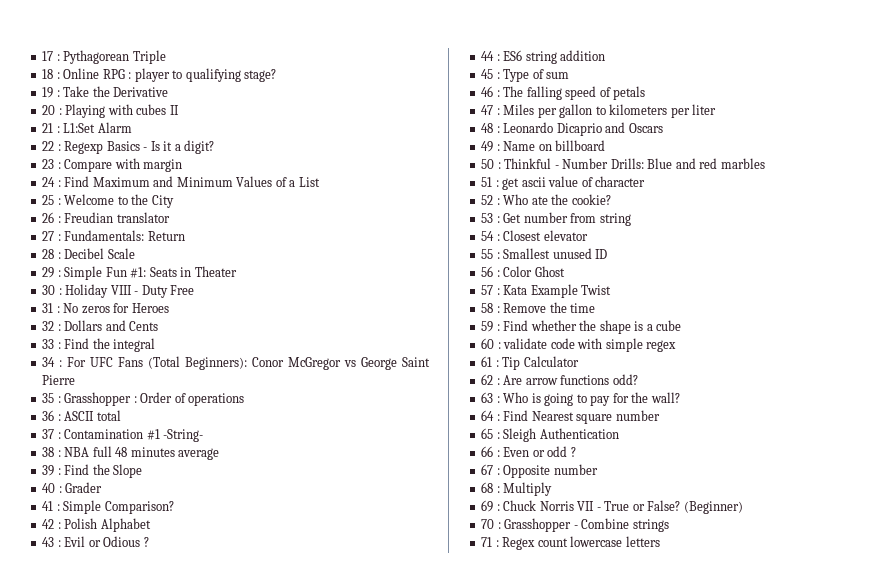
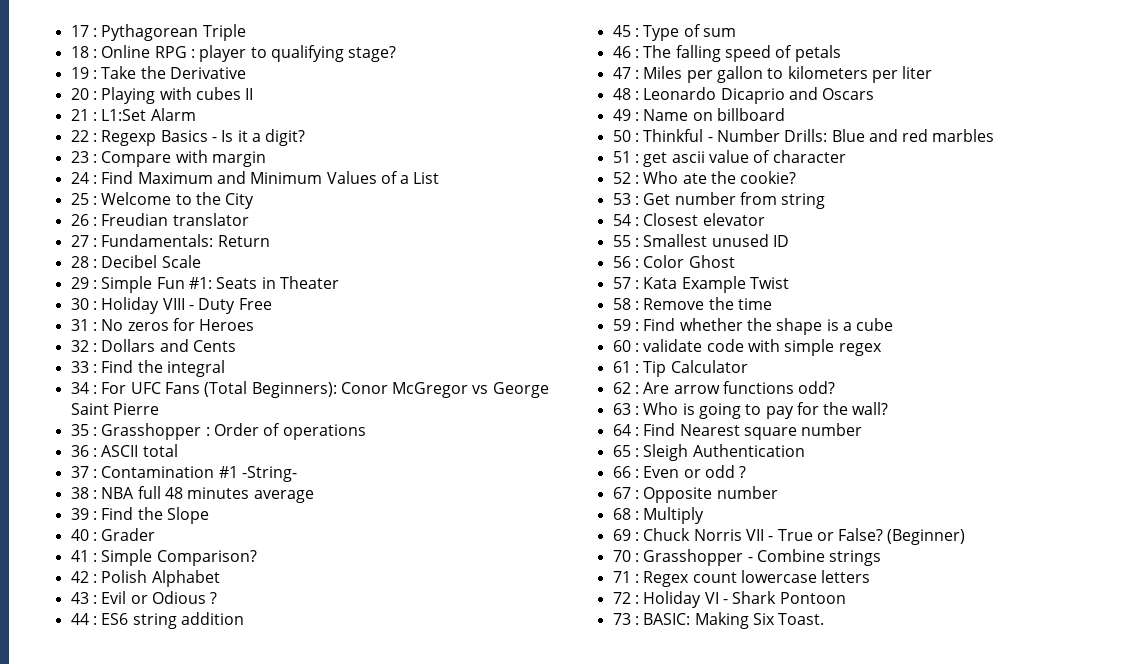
+ 72 : Holiday VI - Shark Pontoon
+ 73 : BASIC: Making Six Toast.

